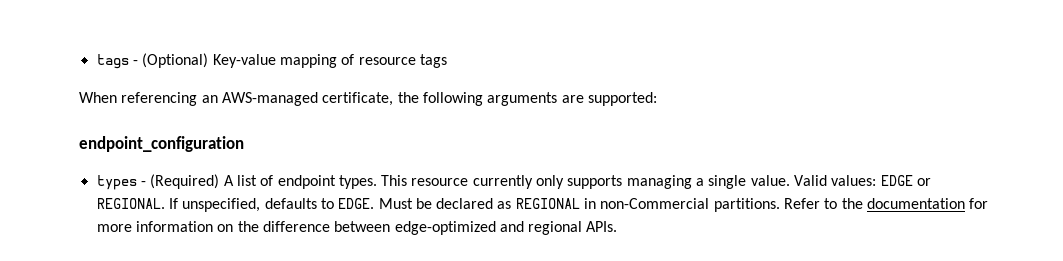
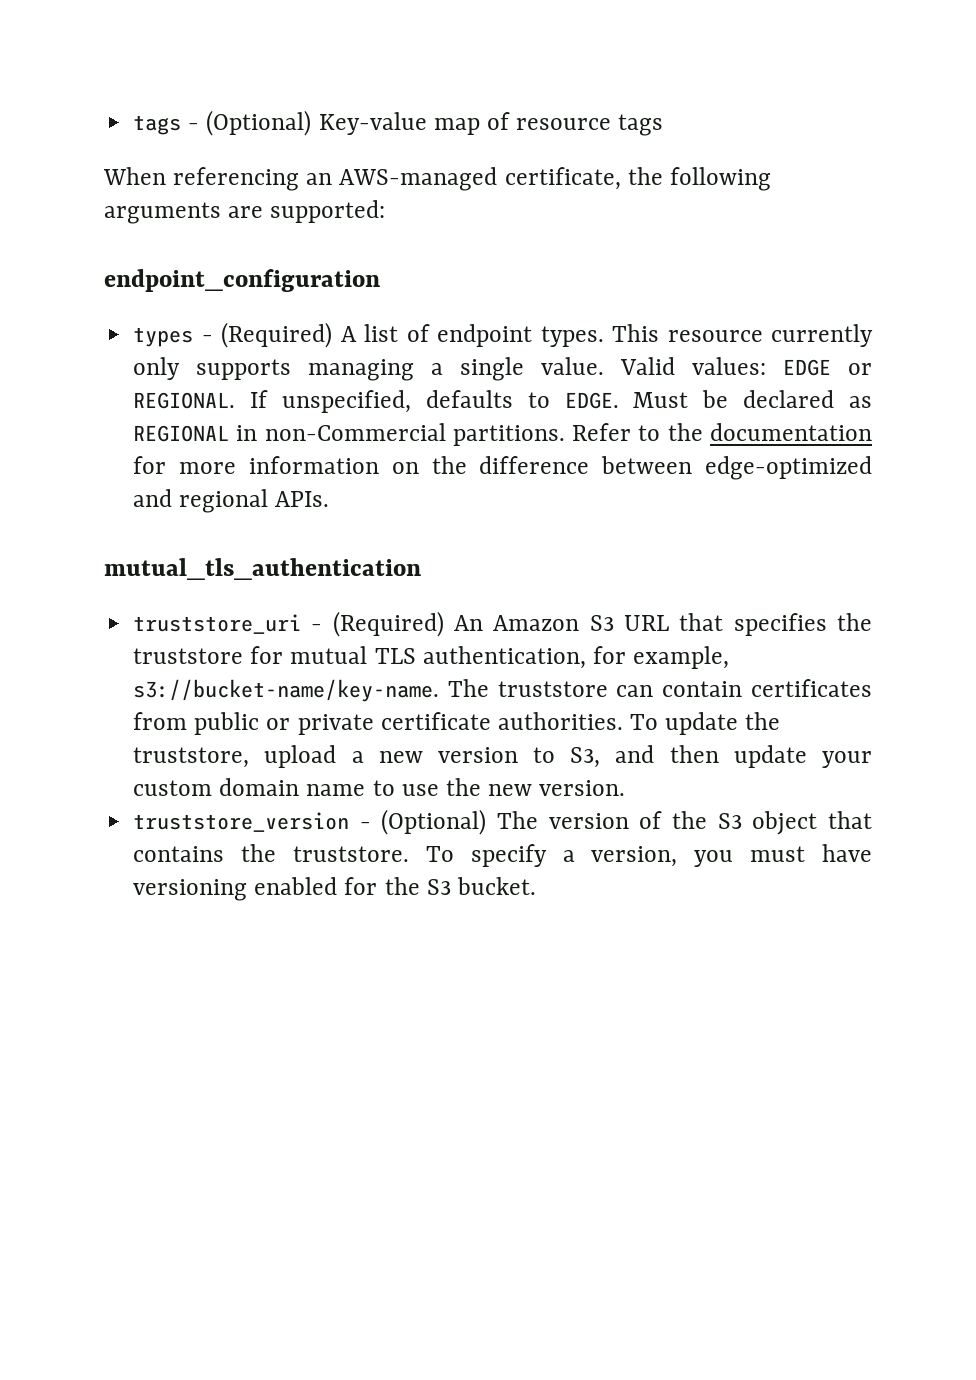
- tags - (Optional) Key-value mapping of resource tags
+ tags - (Optional) Key-value map of resource tags
+ mutual_tls_authentication
+ truststore_uri - (Required) An Amazon S3 URL that specifies the truststore for mutual TLS authentication, for example, s3://bucket-name/key-name. The truststore can contain certificates from public or private certificate authorities. To update the truststore, upload a new version to S3, and then update your custom domain name to use the new version.
+ truststore_version - (Optional) The version of the S3 object that contains the truststore. To specify a version, you must have versioning enabled for the S3 bucket.

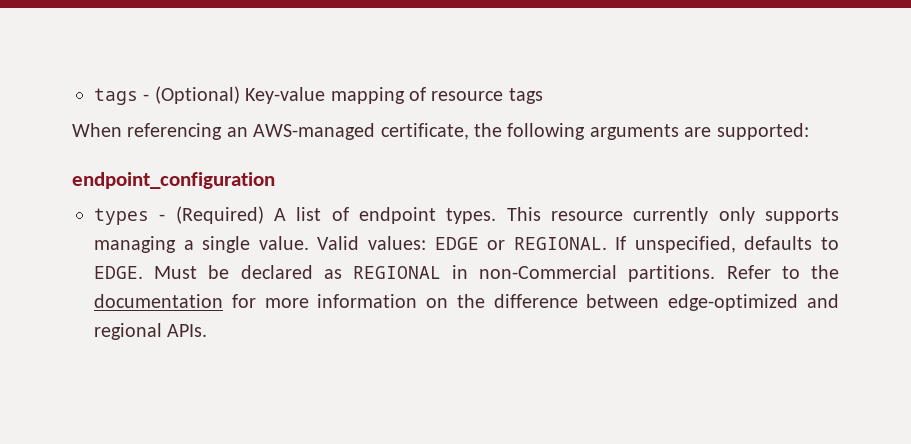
- tags - (Optional) Key-value map of resource tags
+ tags - (Optional) Key-value mapping of resource tags
- mutual_tls_authentication
- truststore_uri - (Required) An Amazon S3 URL that specifies the truststore for mutual TLS authentication, for example, s3://bucket-name/key-name. The truststore can contain certificates from public or private certificate authorities. To update the truststore, upload a new version to S3, and then update your custom domain name to use the new version.
- truststore_version - (Optional) The version of the S3 object that contains the truststore. To specify a version, you must have versioning enabled for the S3 bucket.

